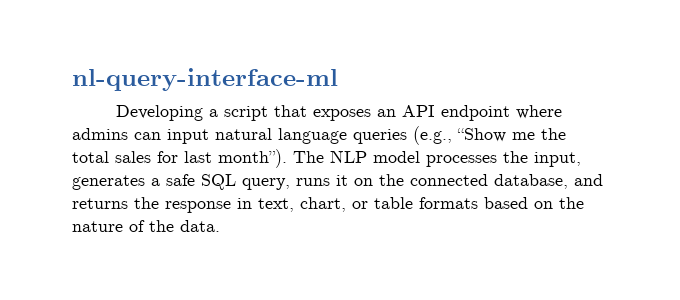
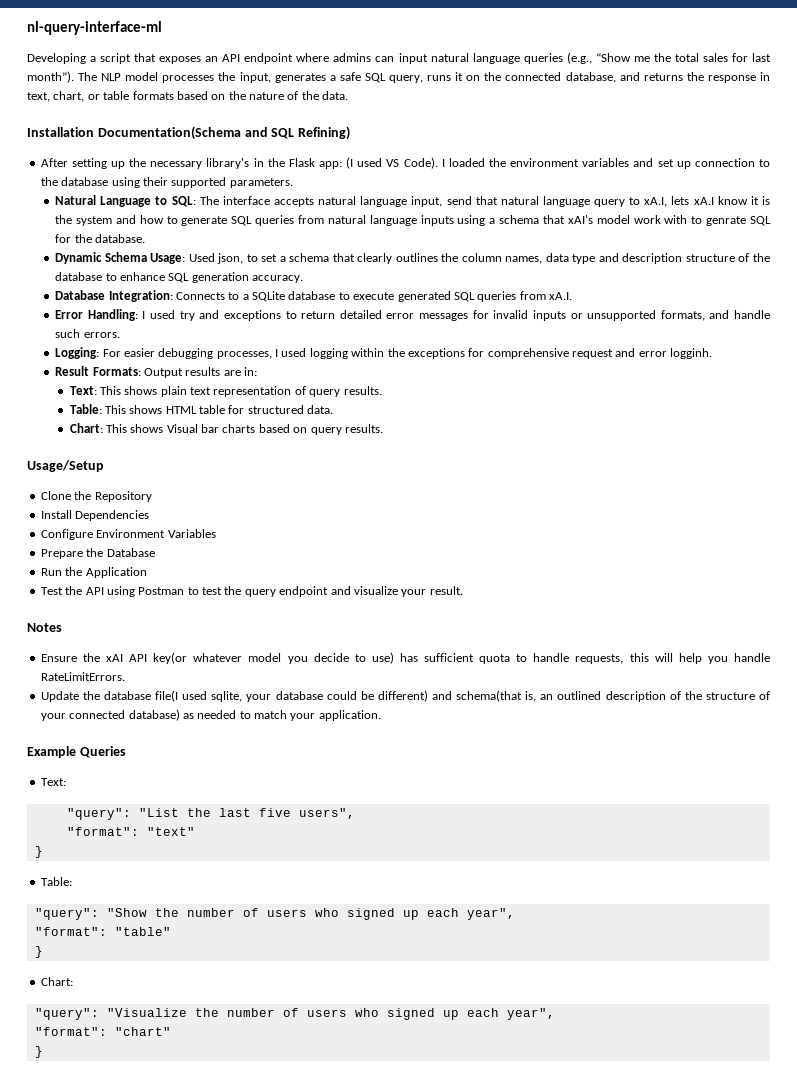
+ Installation Documentation(Schema and SQL Refining)
+ After setting up the necessary library's in the Flask app: (I used VS Code). I loaded the environment variables and set up connection to the database using their supported parameters.
+ Natural Language to SQL: The interface accepts natural language input, send that natural language query to xA.I, lets xA.I know it is the system and how to generate SQL queries from natural language inputs using a schema that xAI's model work with to genrate SQL for the database.
+ Dynamic Schema Usage: Used json, to set a schema that clearly outlines the column names, data type and description structure of the database to enhance SQL generation accuracy.
+ Database Integration: Connects to a SQLite database to execute generated SQL queries from xA.I.
+ Error Handling: I used try and exceptions to return detailed error messages for invalid inputs or unsupported formats, and handle such errors.
+ Logging: For easier debugging processes, I used logging within the exceptions for comprehensive request and error logginh.
+ Result Formats: Output results are in:
+ Text: This shows plain text representation of query results.
+ Table: This shows HTML table for structured data.
+ Chart: This shows Visual bar charts based on query results.
+ Usage/Setup
+ Clone the Repository
+ Install Dependencies
+ Configure Environment Variables
+ Prepare the Database
+ Run the Application
+ Test the API using Postman to test the query endpoint and visualize your result.
+ Notes
+ Ensure the xAI API key(or whatever model you decide to use) has sufficient quota to handle requests, this will help you handle RateLimitErrors.
+ Update the database file(I used sqlite, your database could be different) and schema(that is, an outlined description of the structure of your connected database) as needed to match your application.
+ Example Queries
+ Text:
+ "query": "List the last five users",
+ "format": "text"
+ }
+ Table:
+ "query": "Show the number of users who signed up each year",
+ "format": "table"
+ }
+ Chart:
+ "query": "Visualize the number of users who signed up each year",
+ "format": "chart"
+ }

